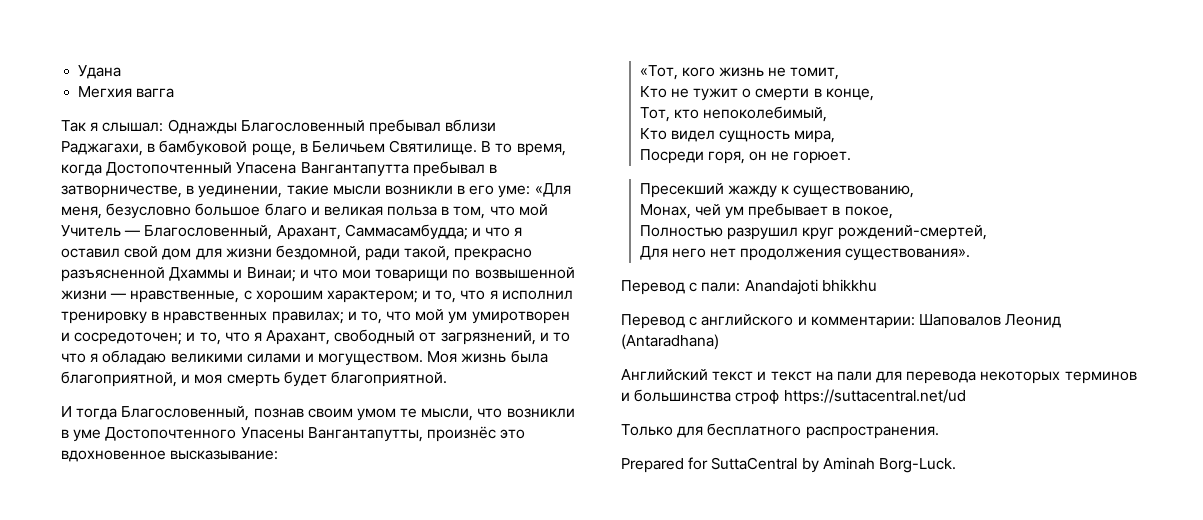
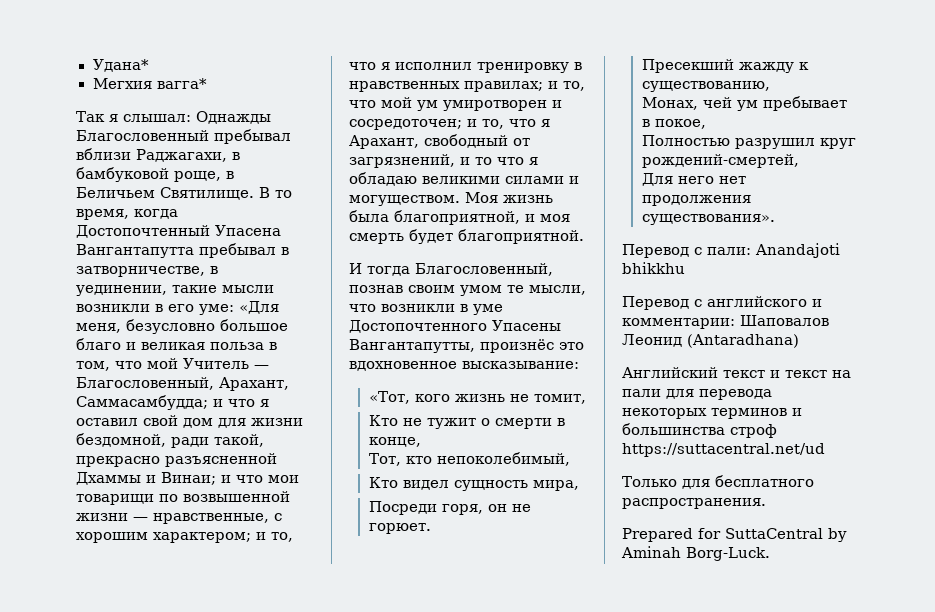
- Удана
+ Удана*
- Мегхия вагга
+ Мегхия вагга*

